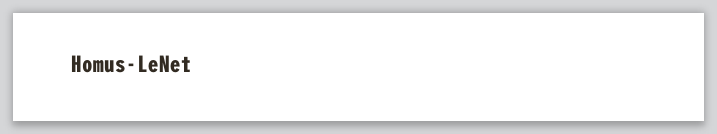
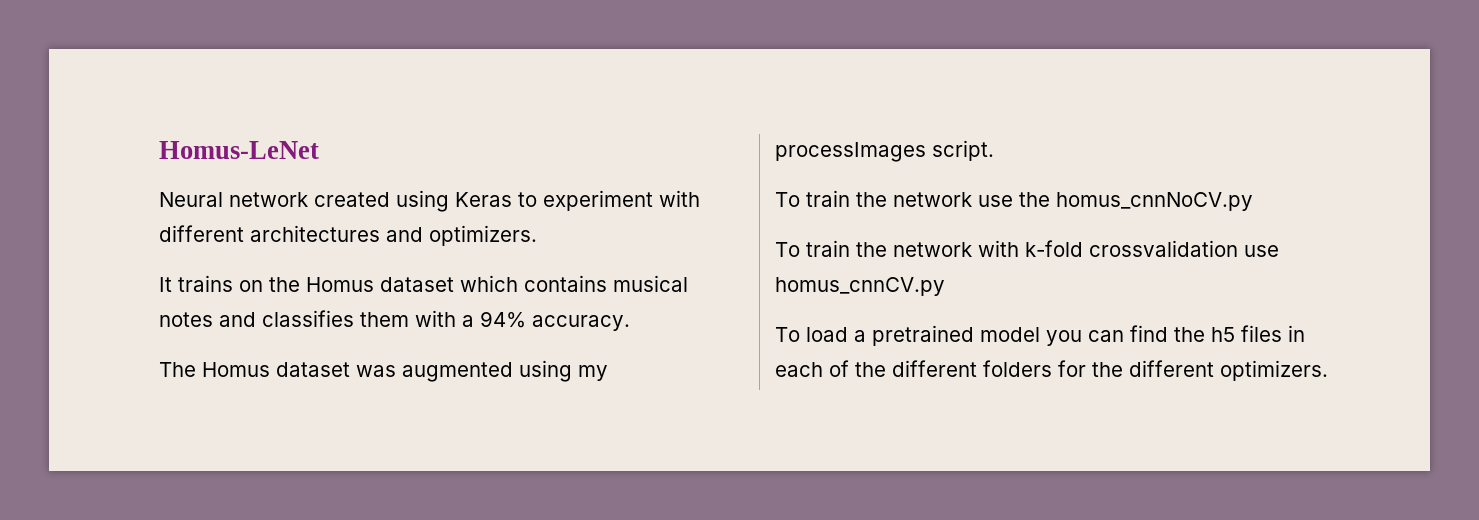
+ Neural network created using Keras to experiment with different architectures and optimizers.
+ It trains on the Homus dataset which contains musical notes and classifies them with a 94% accuracy.
+ The Homus dataset was augmented using my processImages script.
+ To train the network use the homus_cnnNoCV.py
+ To train the network with k-fold crossvalidation use homus_cnnCV.py
+ To load a pretrained model you can find the h5 files in each of the different folders for the different optimizers.

